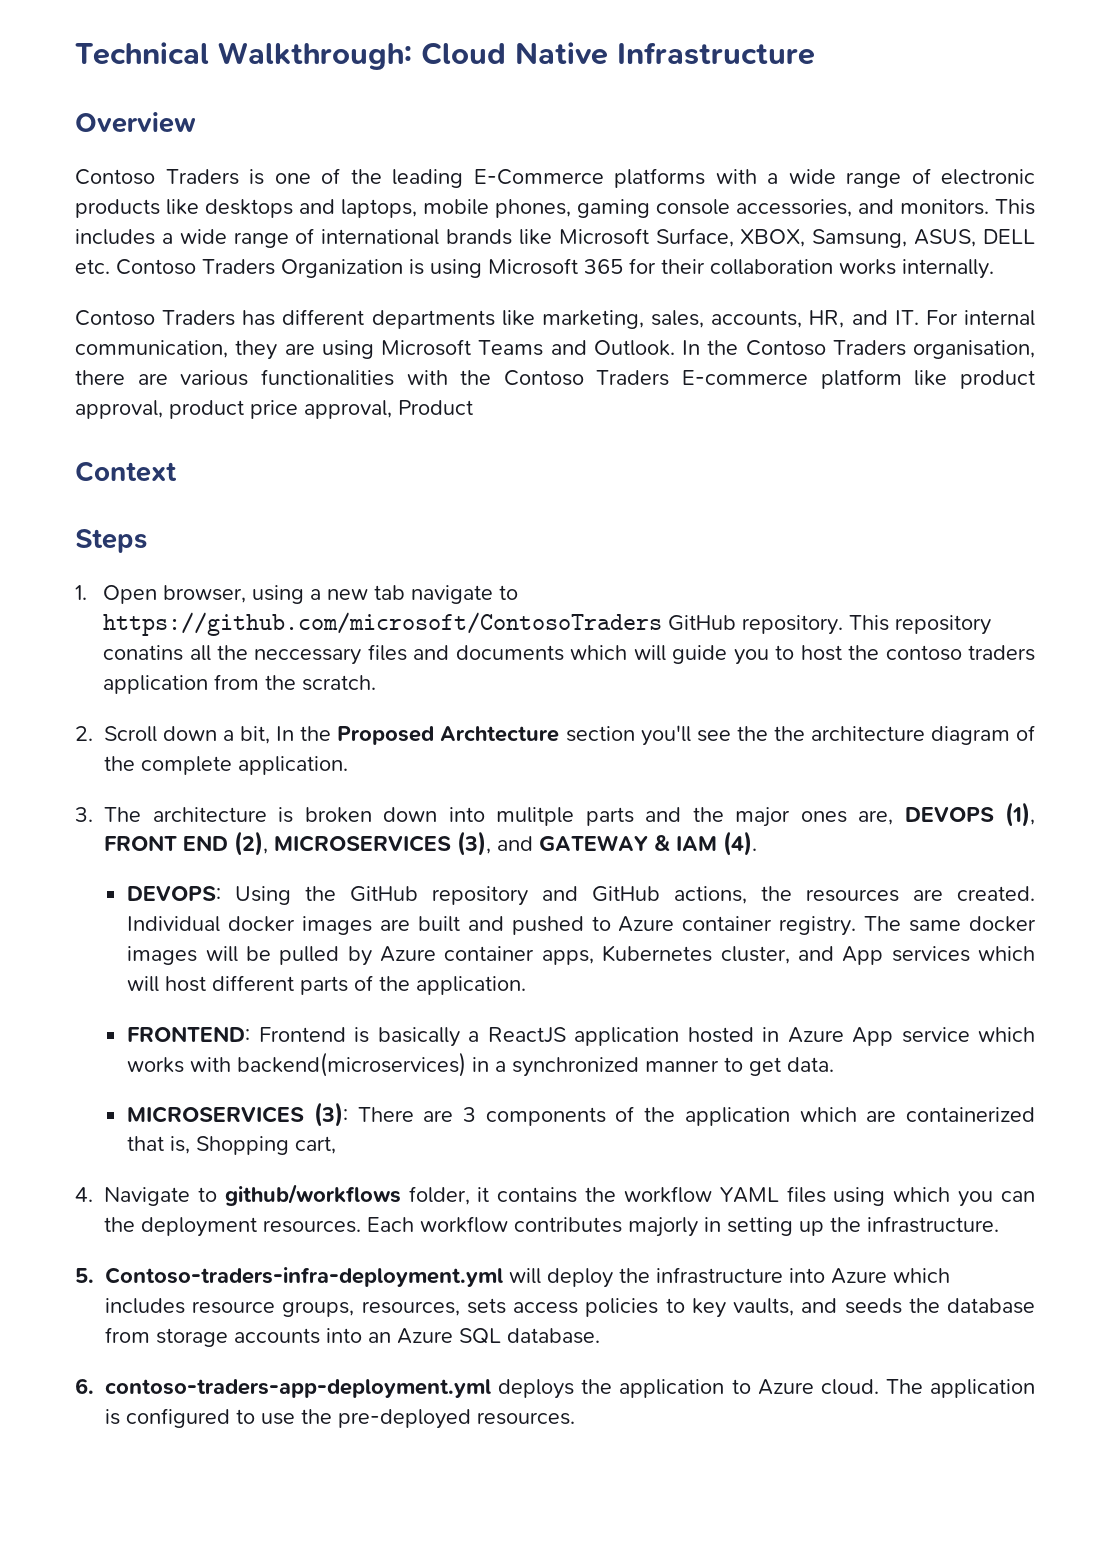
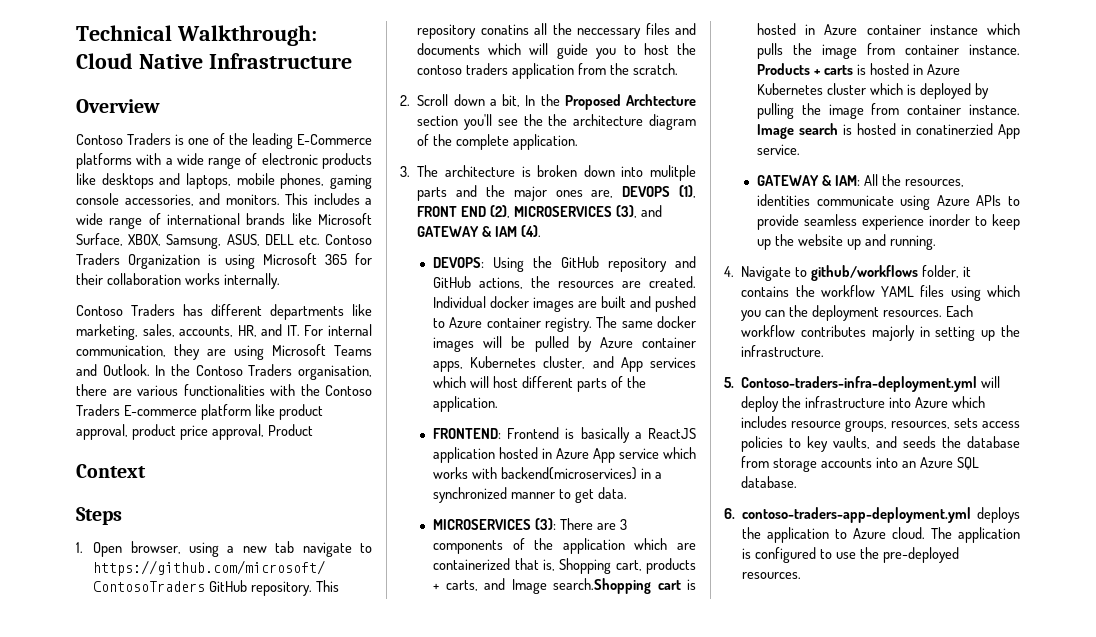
- MICROSERVICES (3): There are 3 components of the application which are containerized that is, Shopping cart,
+ MICROSERVICES (3): There are 3 components of the application which are containerized that is, Shopping cart, products + carts, and Image search.Shopping cart is hosted in Azure container instance which pulls the image from container instance. Products + carts is hosted in Azure Kubernetes cluster which is deployed by pulling the image from container instance. Image search is hosted in conatinerzied App service.
+ GATEWAY & IAM: All the resources, identities communicate using Azure APIs to provide seamless experience inorder to keep up the website up and running.

